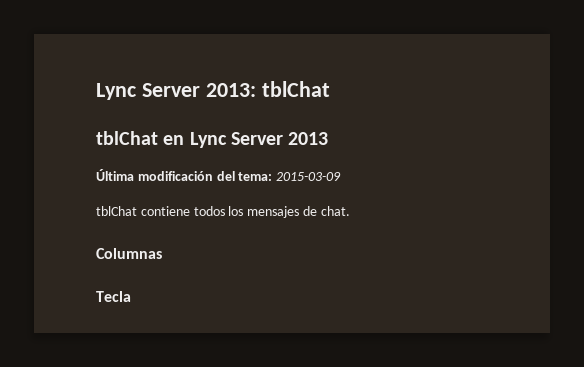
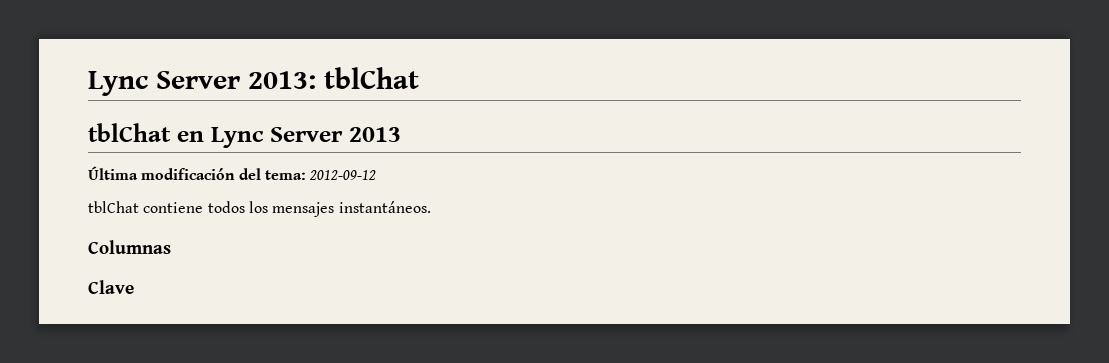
- Última modificación del tema: 2015-03-09
+ Última modificación del tema: 2012-09-12
- tblChat contiene todos los mensajes de chat.
+ tblChat contiene todos los mensajes instantáneos.
- Tecla
+ Clave

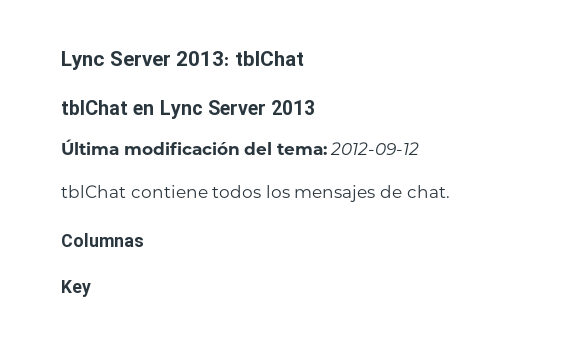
- tblChat contiene todos los mensajes instantáneos.
+ tblChat contiene todos los mensajes de chat.
- Clave
+ Key

